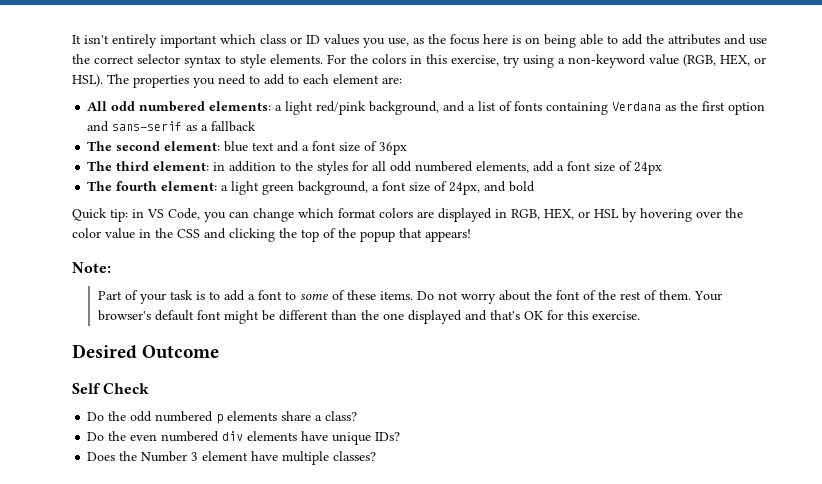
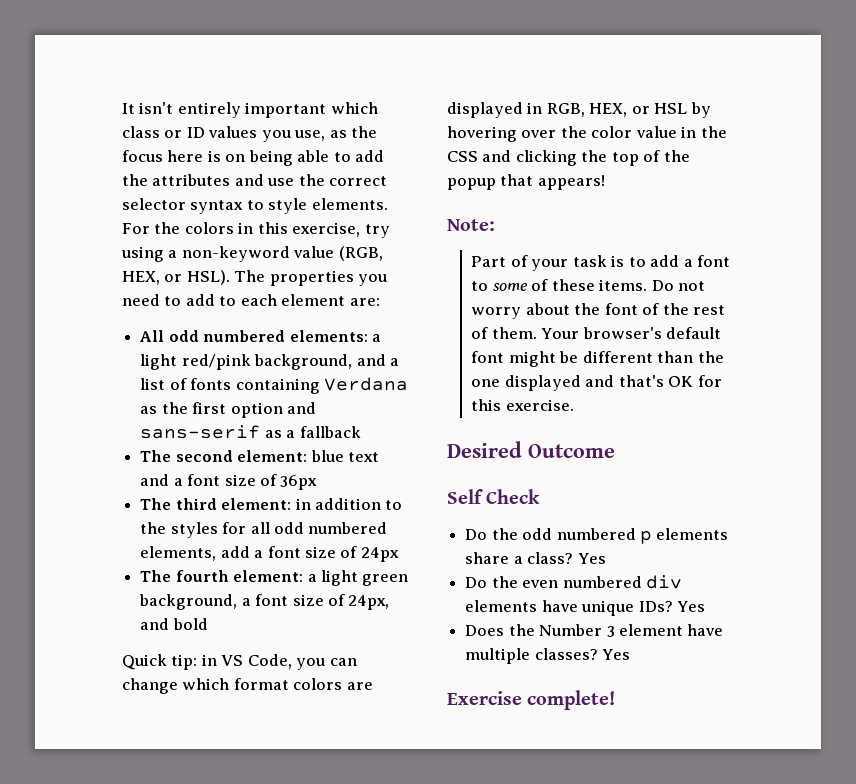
- Do the odd numbered p elements share a class?
+ Do the odd numbered p elements share a class? Yes
- Do the even numbered div elements have unique IDs?
+ Do the even numbered div elements have unique IDs? Yes
- Does the Number 3 element have multiple classes?
+ Does the Number 3 element have multiple classes? Yes
+ Exercise complete!

